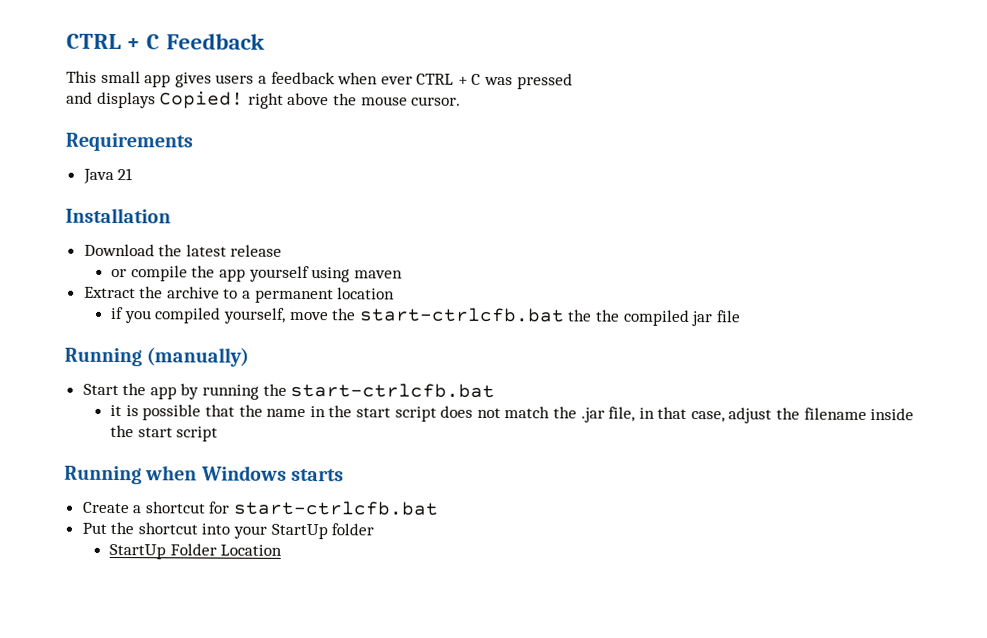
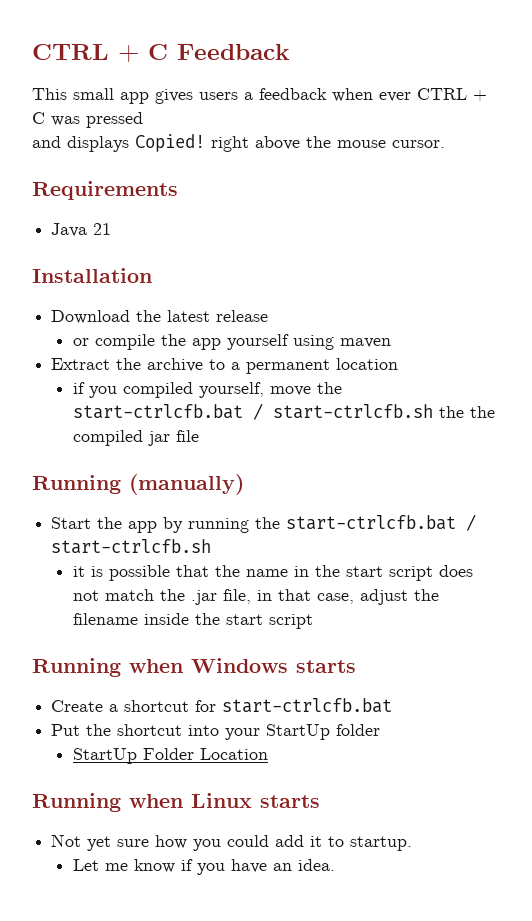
- if you compiled yourself, move the start-ctrlcfb.bat the the compiled jar file
+ if you compiled yourself, move the start-ctrlcfb.bat / start-ctrlcfb.sh the the compiled jar file
- Start the app by running the start-ctrlcfb.bat
+ Start the app by running the start-ctrlcfb.bat / start-ctrlcfb.sh
+ Running when Linux starts
+ Not yet sure how you could add it to startup.
+ Let me know if you have an idea.

